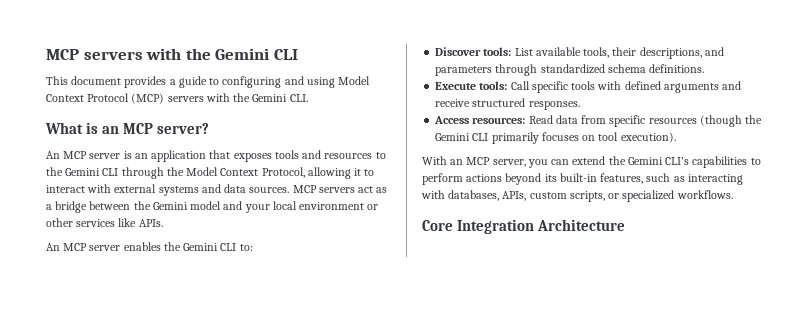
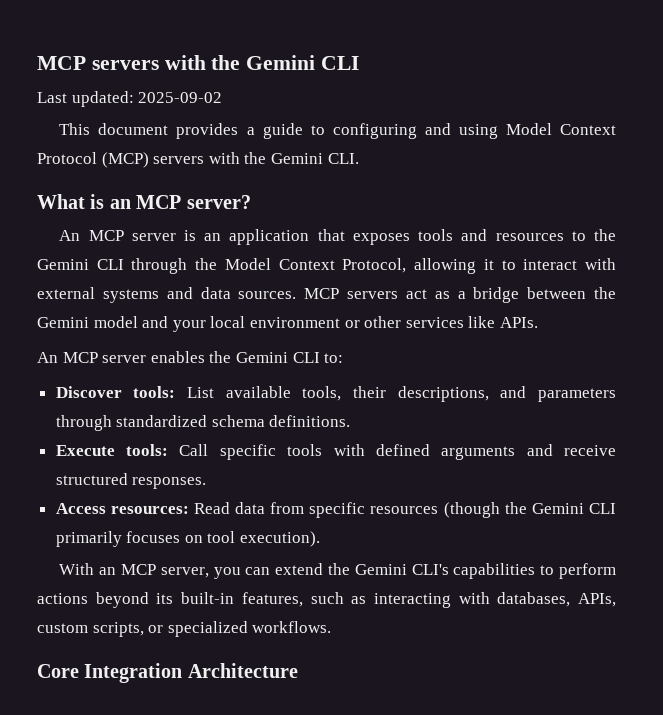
+ Last updated: 2025-09-02

